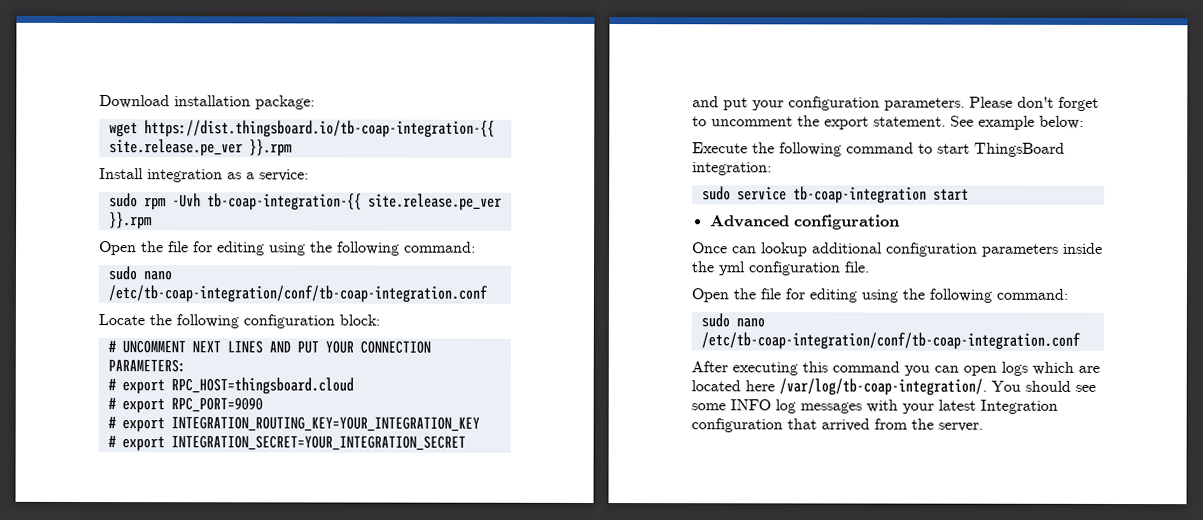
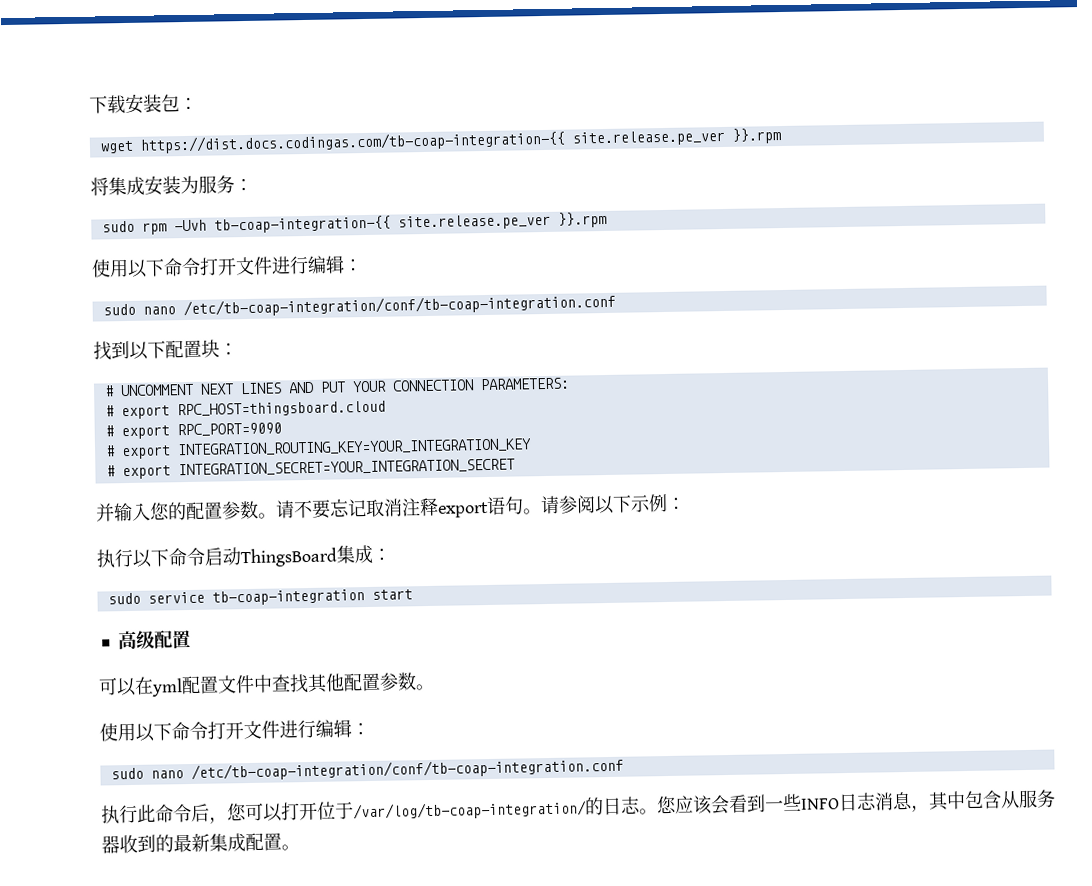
- Download installation package:
+ 下载安装包：
- wget https://dist.thingsboard.io/tb-coap-integration-{{ site.release.pe_ver }}.rpm
- Install integration as a service:
+ wget https://dist.docs.codingas.com/tb-coap-integration-{{ site.release.pe_ver }}.rpm
+ 将集成安装为服务：
  sudo rpm -Uvh tb-coap-integration-{{ site.release.pe_ver }}.rpm
- Open the file for editing using the following command:
+ 使用以下命令打开文件进行编辑：
  sudo nano /etc/tb-coap-integration/conf/tb-coap-integration.conf
- Locate the following configuration block:
+ 找到以下配置块：
- and put your configuration parameters. Please don't forget to uncomment the export statement. See example below:
- Execute the following command to start ThingsBoard integration:
+ 并输入您的配置参数。请不要忘记取消注释export语句。请参阅以下示例：
+ 执行以下命令启动ThingsBoard集成：
  sudo service tb-coap-integration start
- Advanced configuration
- Once can lookup additional configuration parameters inside the yml configuration file.
- Open the file for editing using the following command:
+ 高级配置
+ 可以在yml配置文件中查找其他配置参数。
+ 使用以下命令打开文件进行编辑：
  sudo nano /etc/tb-coap-integration/conf/tb-coap-integration.conf
- After executing this command you can open logs which are located here /var/log/tb-coap-integration/. You should see some INFO log messages with your latest Integration configuration that arrived from the server.
+ 执行此命令后，您可以打开位于/var/log/tb-coap-integration/的日志。您应该会看到一些INFO日志消息，其中包含从服务器收到的最新集成配置。

